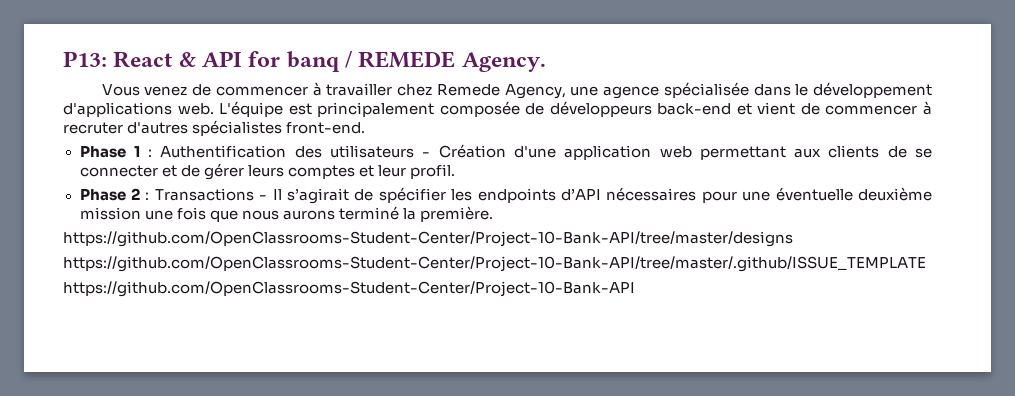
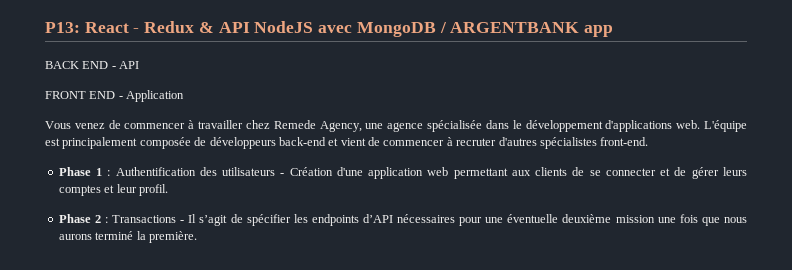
- P13: React & API for banq / REMEDE Agency.
+ P13: React - Redux & API NodeJS avec MongoDB / ARGENTBANK app
+ BACK END - API
+ FRONT END - Application
- Phase 2 : Transactions - Il s’agirait de spécifier les endpoints d’API nécessaires pour une éventuelle deuxième mission une fois que nous aurons terminé la première.
+ Phase 2 : Transactions - Il s’agit de spécifier les endpoints d’API nécessaires pour une éventuelle deuxième mission une fois que nous aurons terminé la première.
- https://github.com/OpenClassrooms-Student-Center/Project-10-Bank-API/tree/master/designs
- https://github.com/OpenClassrooms-Student-Center/Project-10-Bank-API/tree/master/.github/ISSUE_TEMPLATE
- https://github.com/OpenClassrooms-Student-Center/Project-10-Bank-API

